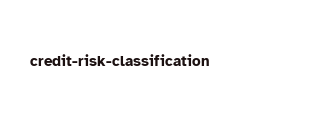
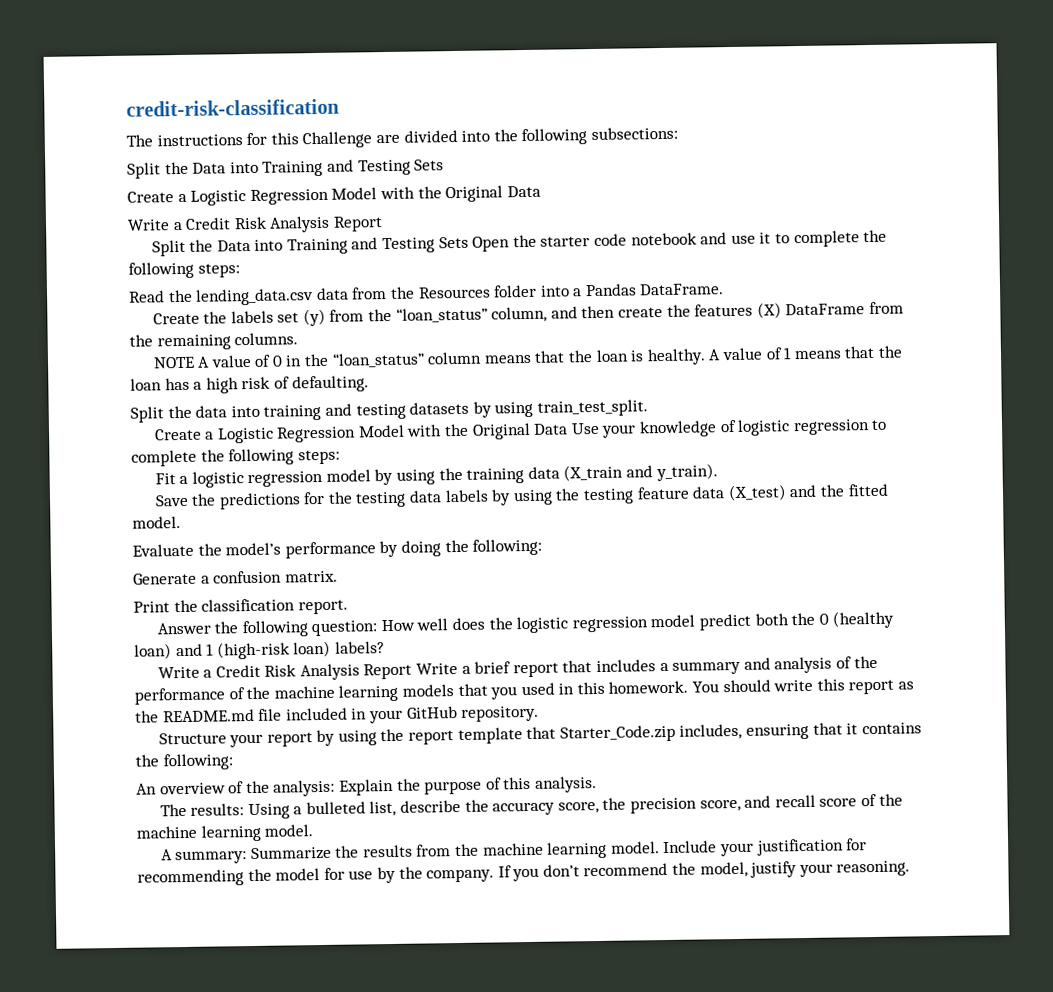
+ The instructions for this Challenge are divided into the following subsections:
+ Split the Data into Training and Testing Sets
+ Create a Logistic Regression Model with the Original Data
+ Write a Credit Risk Analysis Report
+ Split the Data into Training and Testing Sets Open the starter code notebook and use it to complete the following steps:
+ Read the lending_data.csv data from the Resources folder into a Pandas DataFrame.
+ Create the labels set (y) from the “loan_status” column, and then create the features (X) DataFrame from the remaining columns.
+ NOTE A value of 0 in the “loan_status” column means that the loan is healthy. A value of 1 means that the loan has a high risk of defaulting.
+ Split the data into training and testing datasets by using train_test_split.
+ Create a Logistic Regression Model with the Original Data Use your knowledge of logistic regression to complete the following steps:
+ Fit a logistic regression model by using the training data (X_train and y_train).
+ Save the predictions for the testing data labels by using the testing feature data (X_test) and the fitted model.
+ Evaluate the model’s performance by doing the following:
+ Generate a confusion matrix.
+ Print the classification report.
+ Answer the following question: How well does the logistic regression model predict both the 0 (healthy loan) and 1 (high-risk loan) labels?
+ Write a Credit Risk Analysis Report Write a brief report that includes a summary and analysis of the performance of the machine learning models that you used in this homework. You should write this report as the README.md file included in your GitHub repository.
+ Structure your report by using the report template that Starter_Code.zip includes, ensuring that it contains the following:
+ An overview of the analysis: Explain the purpose of this analysis.
+ The results: Using a bulleted list, describe the accuracy score, the precision score, and recall score of the machine learning model.
+ A summary: Summarize the results from the machine learning model. Include your justification for recommending the model for use by the company. If you don’t recommend the model, justify your reasoning.

